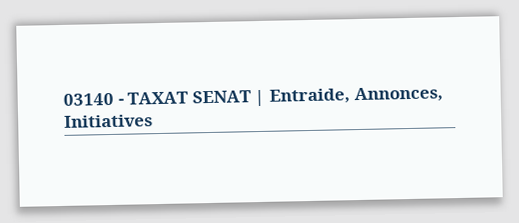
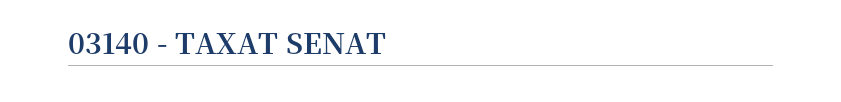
- 03140 - TAXAT SENAT | Entraide, Annonces, Initiatives
+ 03140 - TAXAT SENAT

